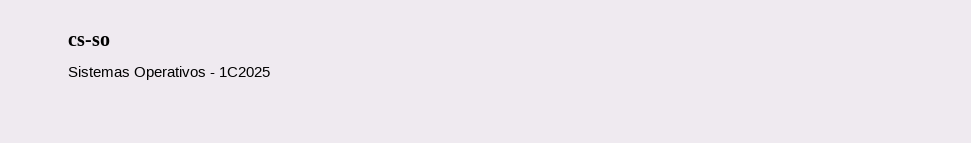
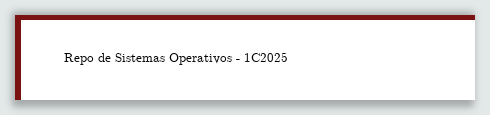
- cs-so
- Sistemas Operativos - 1C2025
+ Repo de Sistemas Operativos - 1C2025

